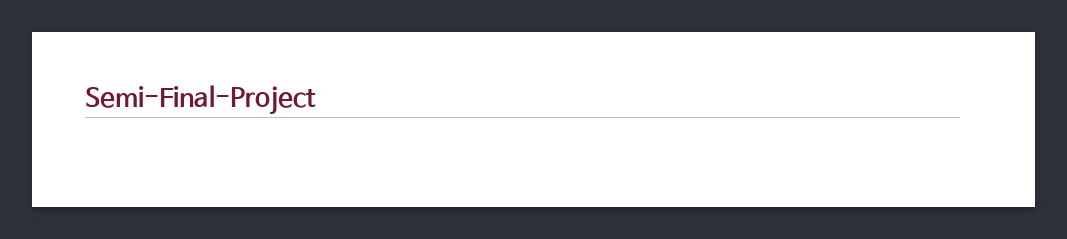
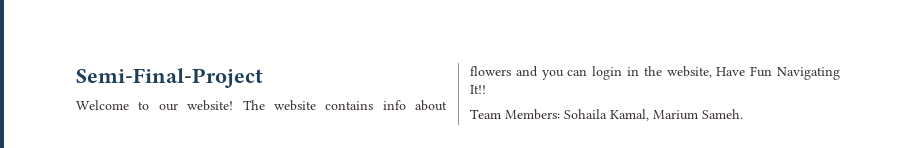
+ Welcome to our website! The website contains info about flowers and you can login in the website, Have Fun Navigating It!!
+ Team Members: Sohaila Kamal, Marium Sameh.

